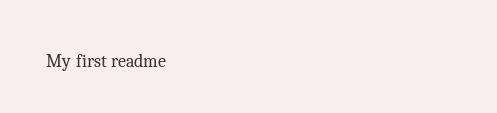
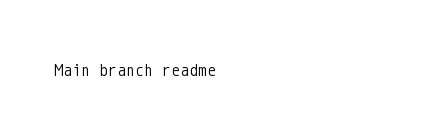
- My first readme
+ Main branch readme

